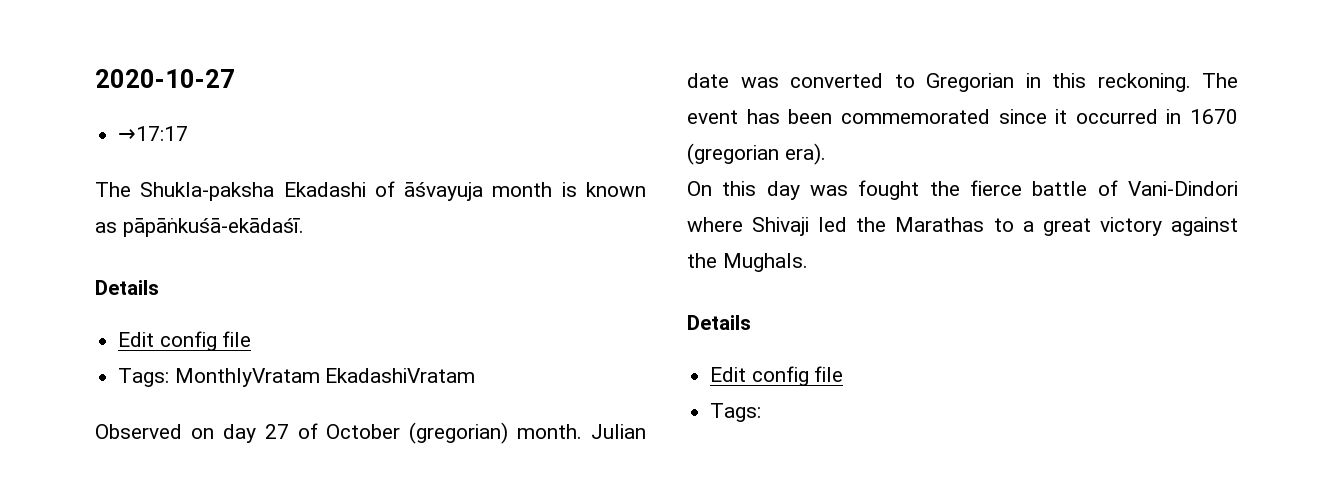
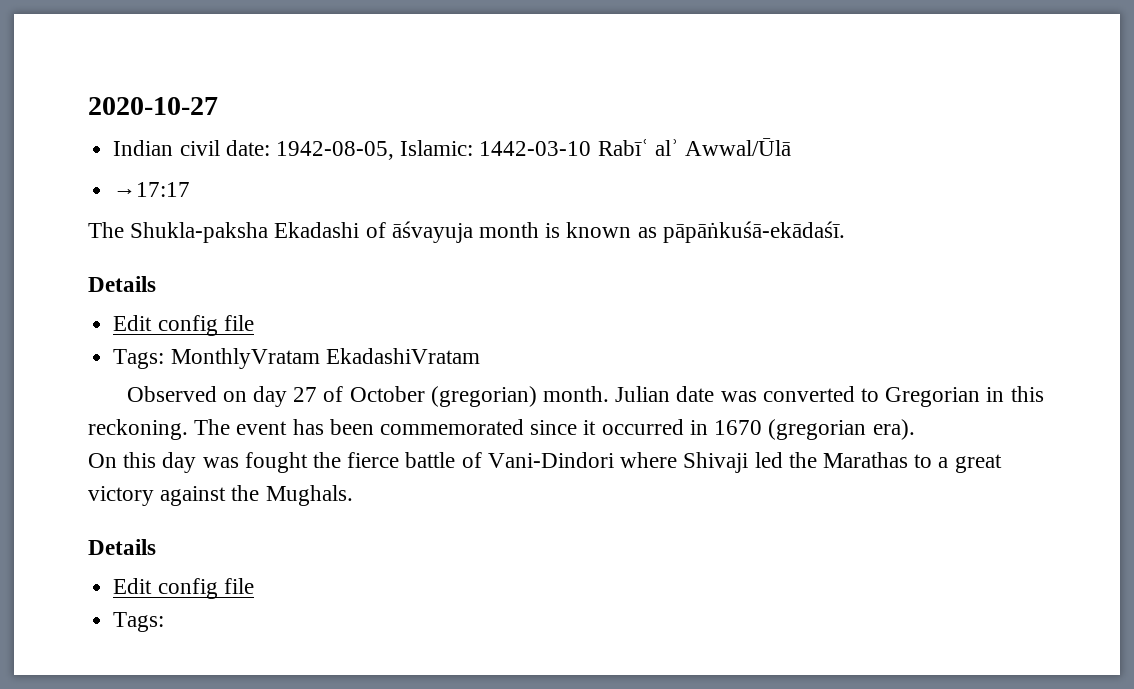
+ Indian civil date: 1942-08-05, Islamic: 1442-03-10 Rabīʿ alʾ Awwal/Ūlā

